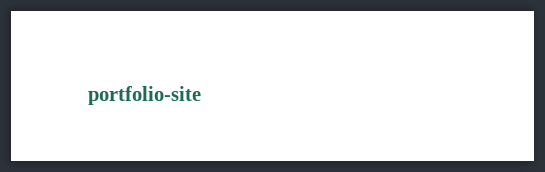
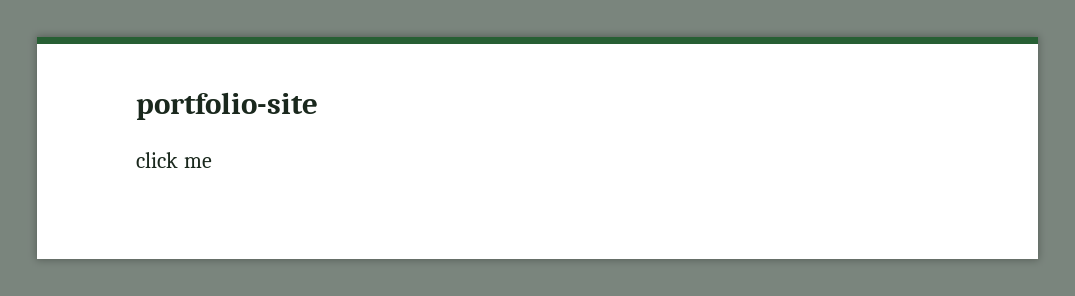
+ click me

